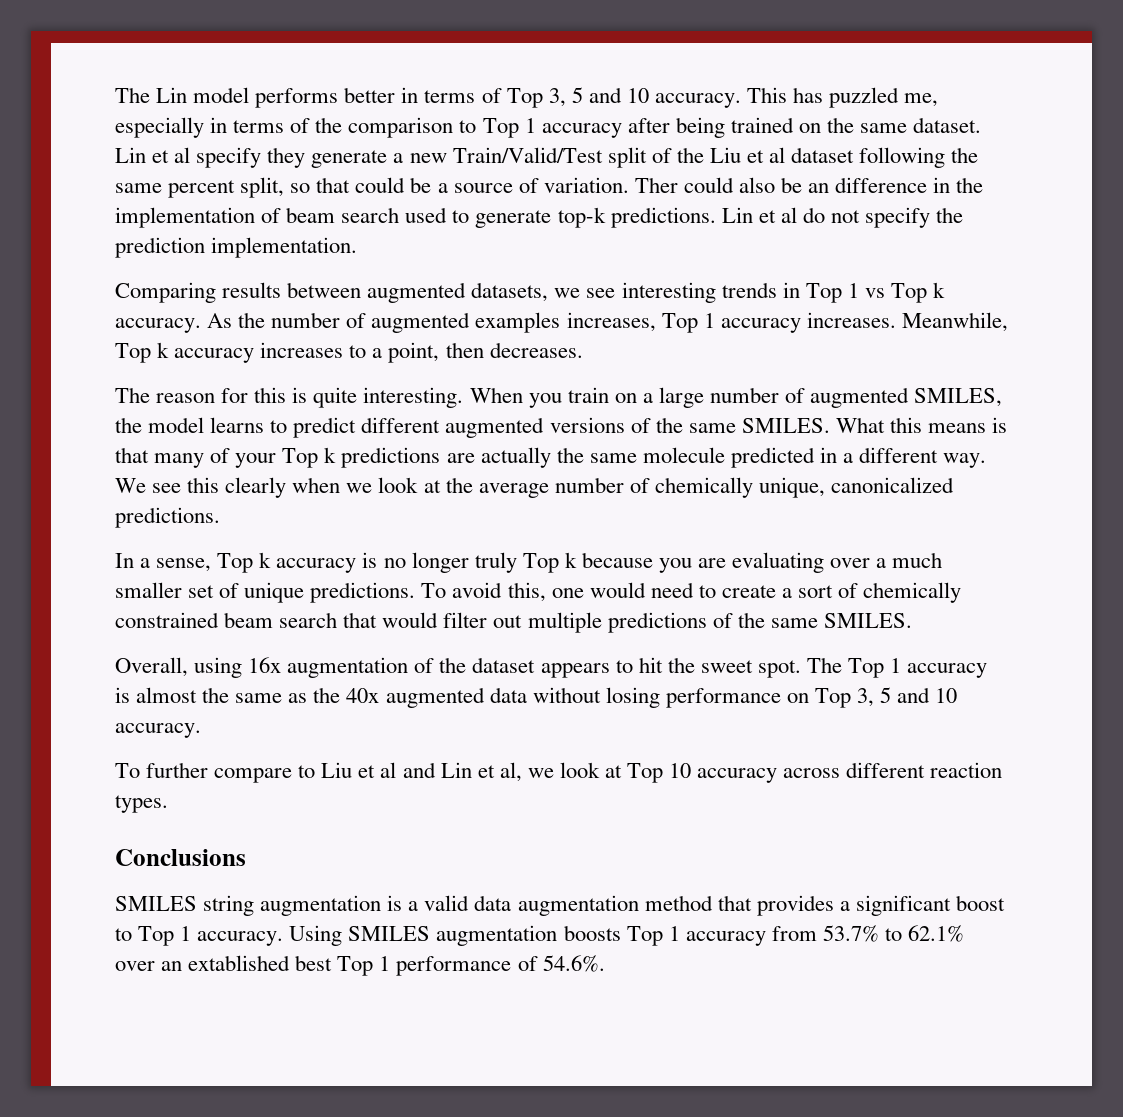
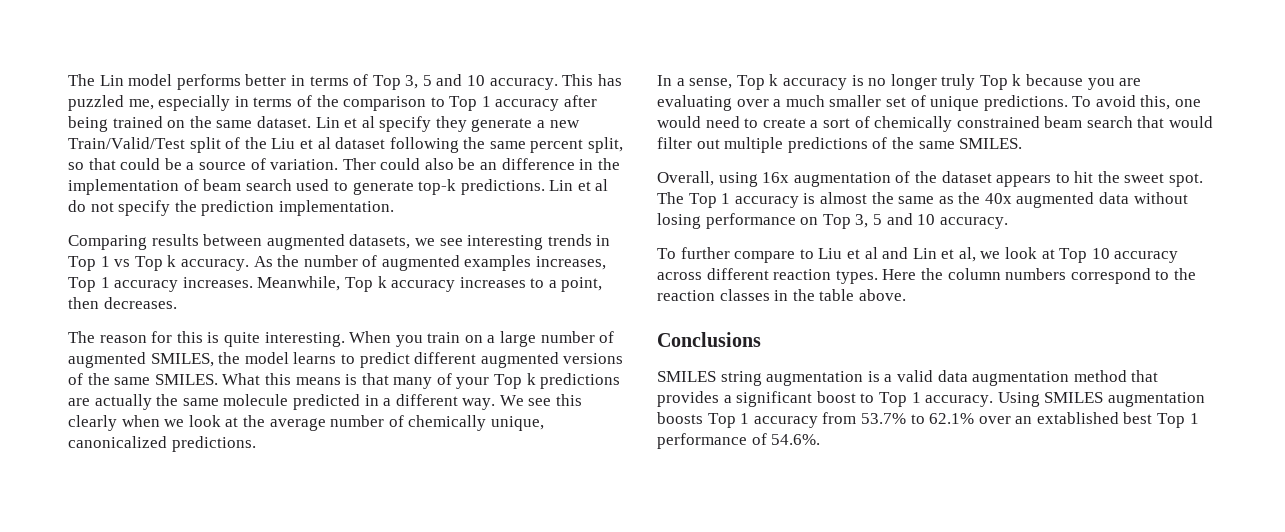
+ Here the column numbers correspond to the reaction classes in the table above.

